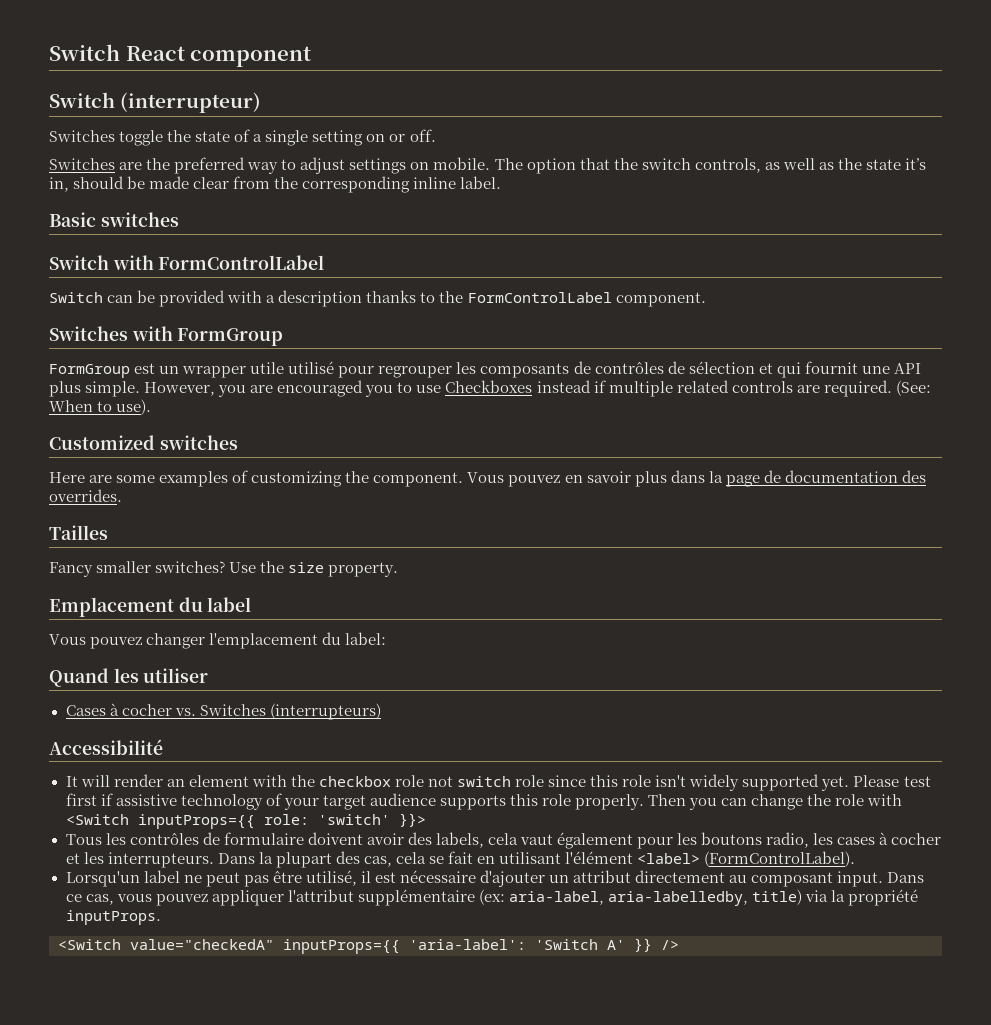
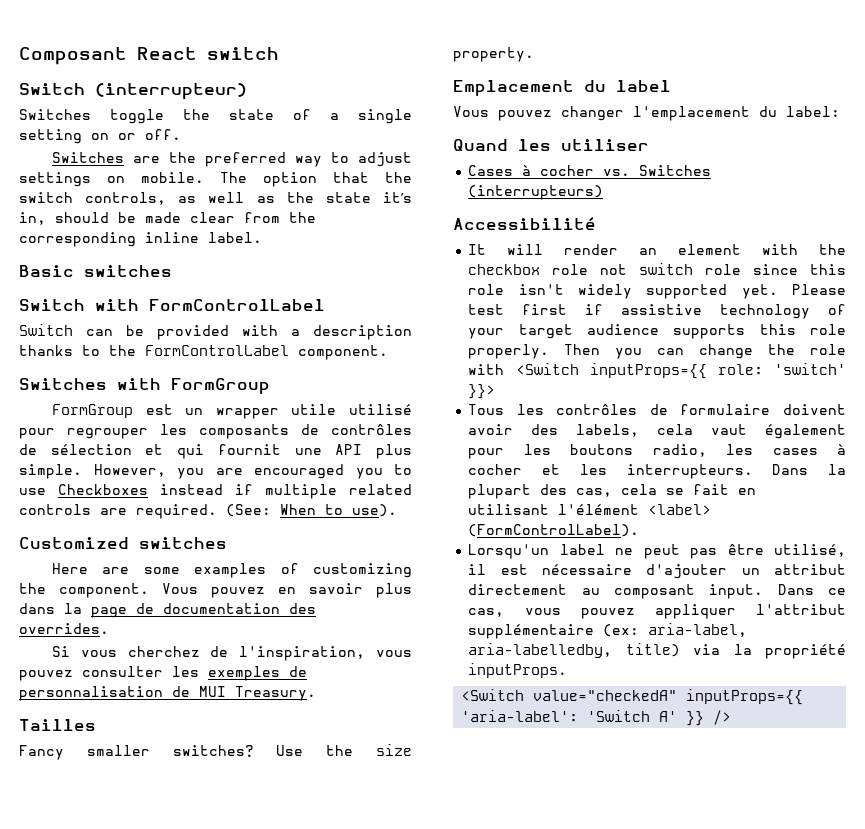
- Switch React component
+ Composant React switch
+ Si vous cherchez de l'inspiration, vous pouvez consulter les exemples de personnalisation de MUI Treasury.

